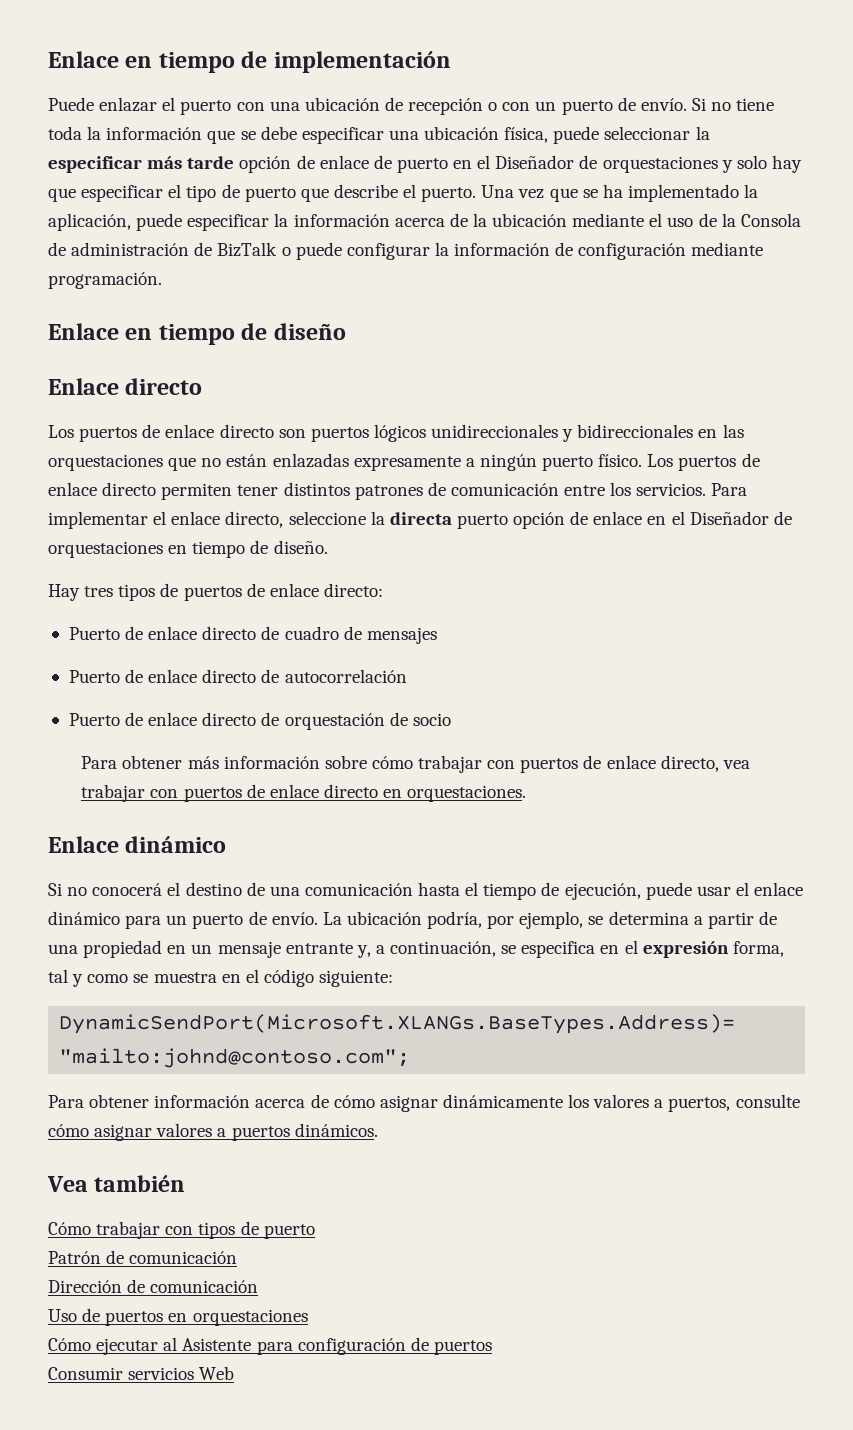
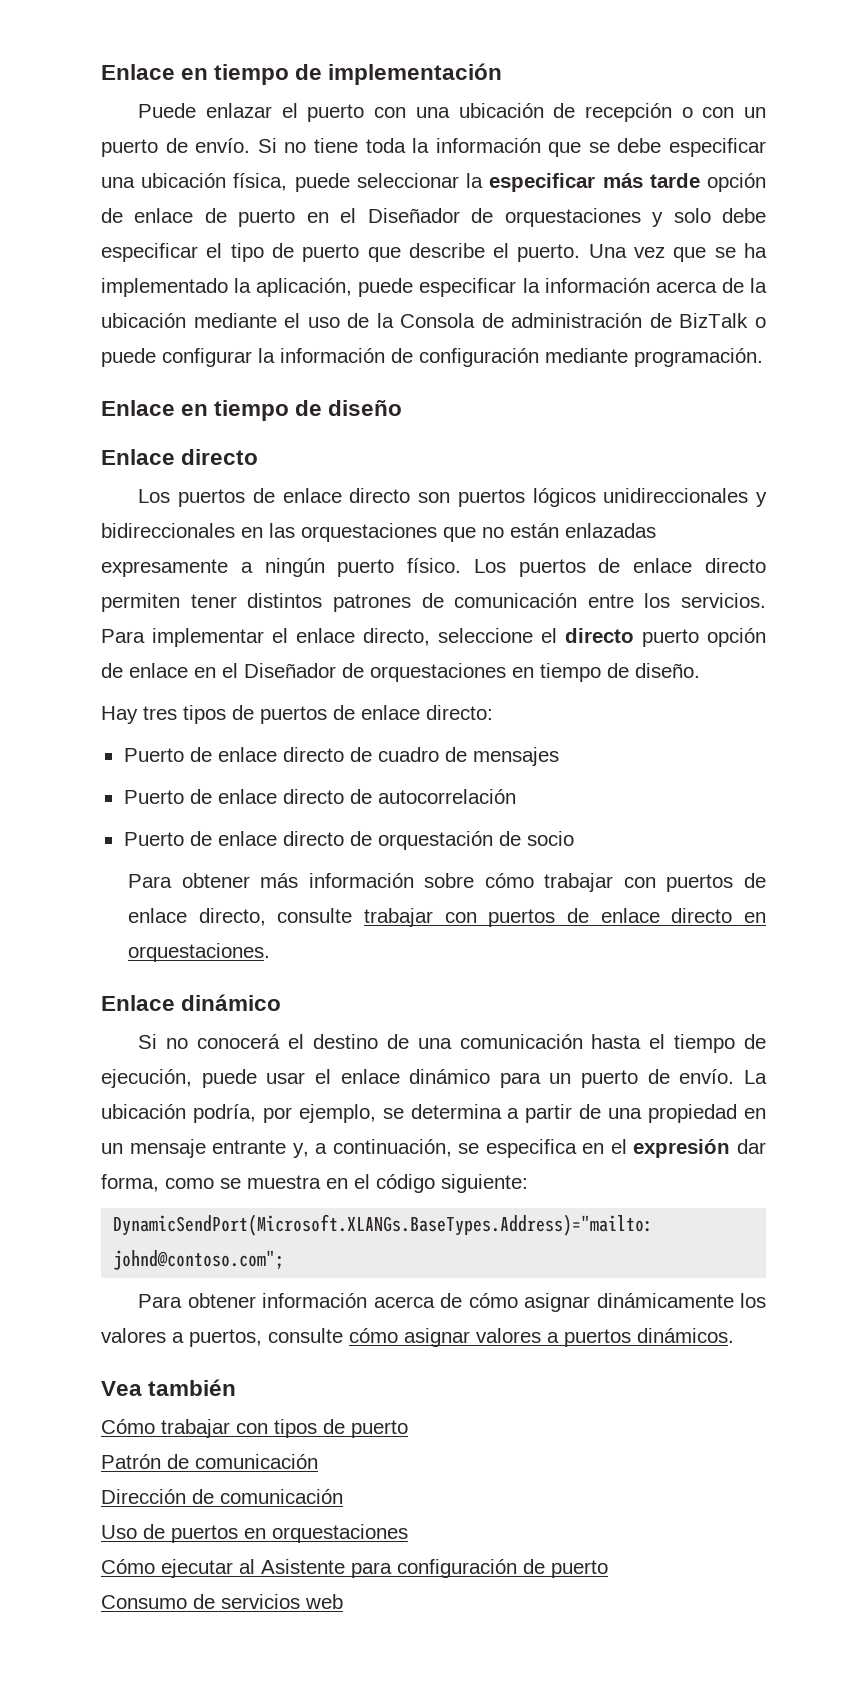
- Si no tiene toda la información que se debe especificar una ubicación física, puede seleccionar la especificar más tarde opción de enlace de puerto en el Diseñador de orquestaciones y solo hay que especificar el tipo de puerto que describe el puerto.
+ Si no tiene toda la información que se debe especificar una ubicación física, puede seleccionar la especificar más tarde opción de enlace de puerto en el Diseñador de orquestaciones y solo debe especificar el tipo de puerto que describe el puerto.
- Para implementar el enlace directo, seleccione la directa puerto opción de enlace en el Diseñador de orquestaciones en tiempo de diseño.
+ Para implementar el enlace directo, seleccione el directo puerto opción de enlace en el Diseñador de orquestaciones en tiempo de diseño.
- Para obtener más información sobre cómo trabajar con puertos de enlace directo, vea trabajar con puertos de enlace directo en orquestaciones.
+ Para obtener más información sobre cómo trabajar con puertos de enlace directo, consulte trabajar con puertos de enlace directo en orquestaciones.
- La ubicación podría, por ejemplo, se determina a partir de una propiedad en un mensaje entrante y, a continuación, se especifica en el expresión forma, tal y como se muestra en el código siguiente:
+ La ubicación podría, por ejemplo, se determina a partir de una propiedad en un mensaje entrante y, a continuación, se especifica en el expresión dar forma, como se muestra en el código siguiente:
- Cómo ejecutar al Asistente para configuración de puertos
- Consumir servicios Web
+ Cómo ejecutar al Asistente para configuración de puerto
+ Consumo de servicios web

